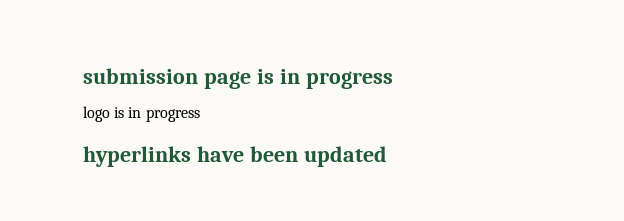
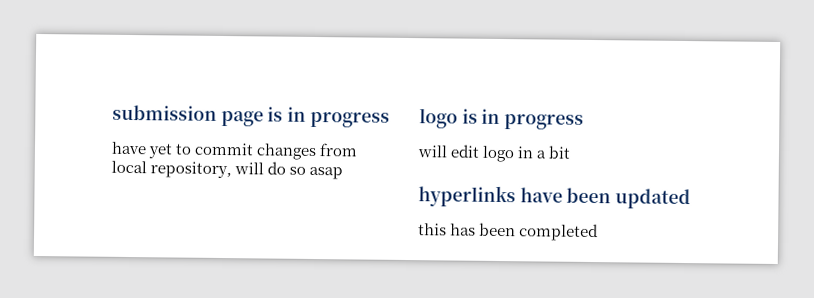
+ have yet to commit changes from local repository, will do so asap
  logo is in progress
+ will edit logo in a bit
+ this has been completed

